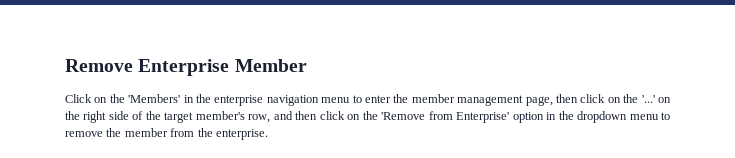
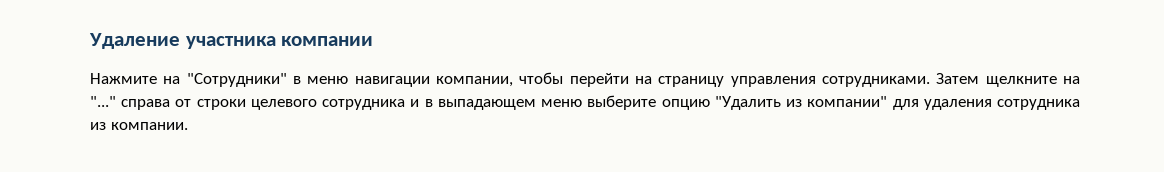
- Remove Enterprise Member
- Click on the 'Members' in the enterprise navigation menu to enter the member management page, then click on the '...' on the right side of the target member's row, and then click on the 'Remove from Enterprise' option in the dropdown menu to remove the member from the enterprise.
+ Удаление участника компании
+ Нажмите на "Сотрудники" в меню навигации компании, чтобы перейти на страницу управления сотрудниками. Затем щелкните на "..." справа от строки целевого сотрудника и в выпадающем меню выберите опцию "Удалить из компании" для удаления сотрудника из компании.

